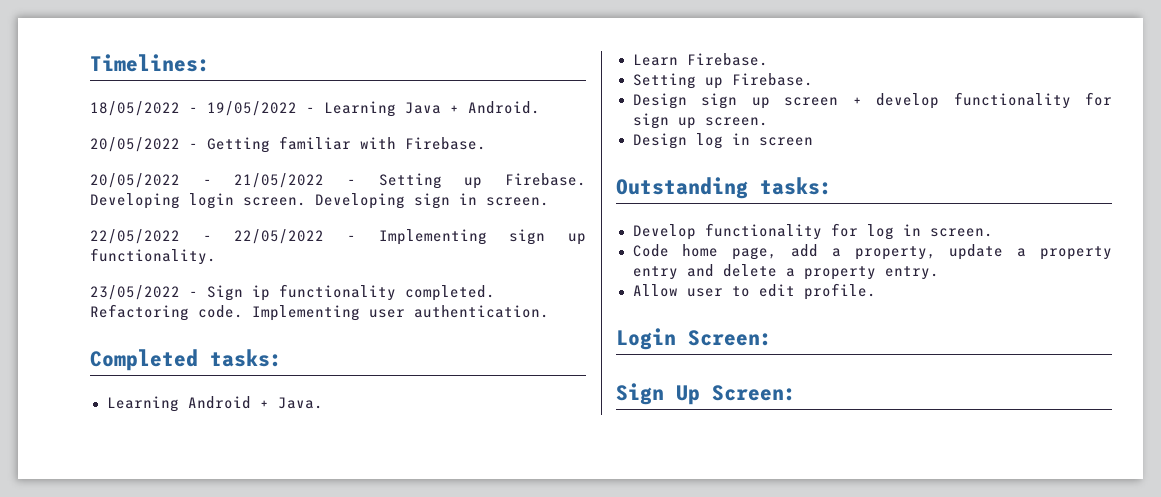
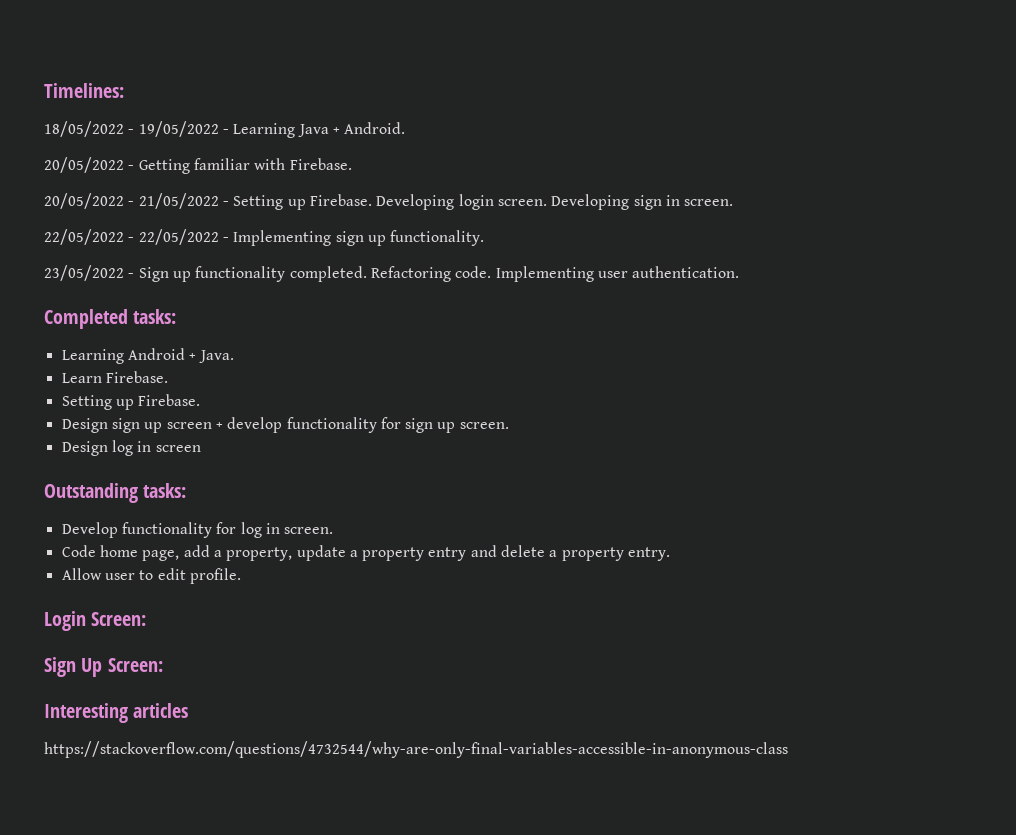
- 23/05/2022 - Sign ip functionality completed.
+ 23/05/2022 - Sign up functionality completed.
+ Interesting articles
+ https://stackoverflow.com/questions/4732544/why-are-only-final-variables-accessible-in-anonymous-class

